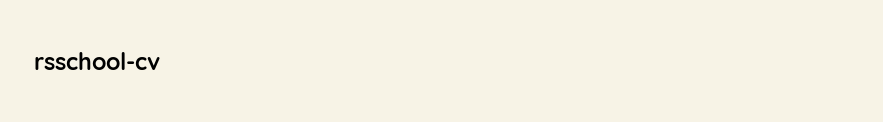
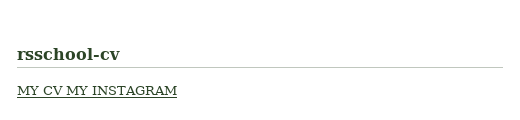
+ MY CV MY INSTAGRAM

